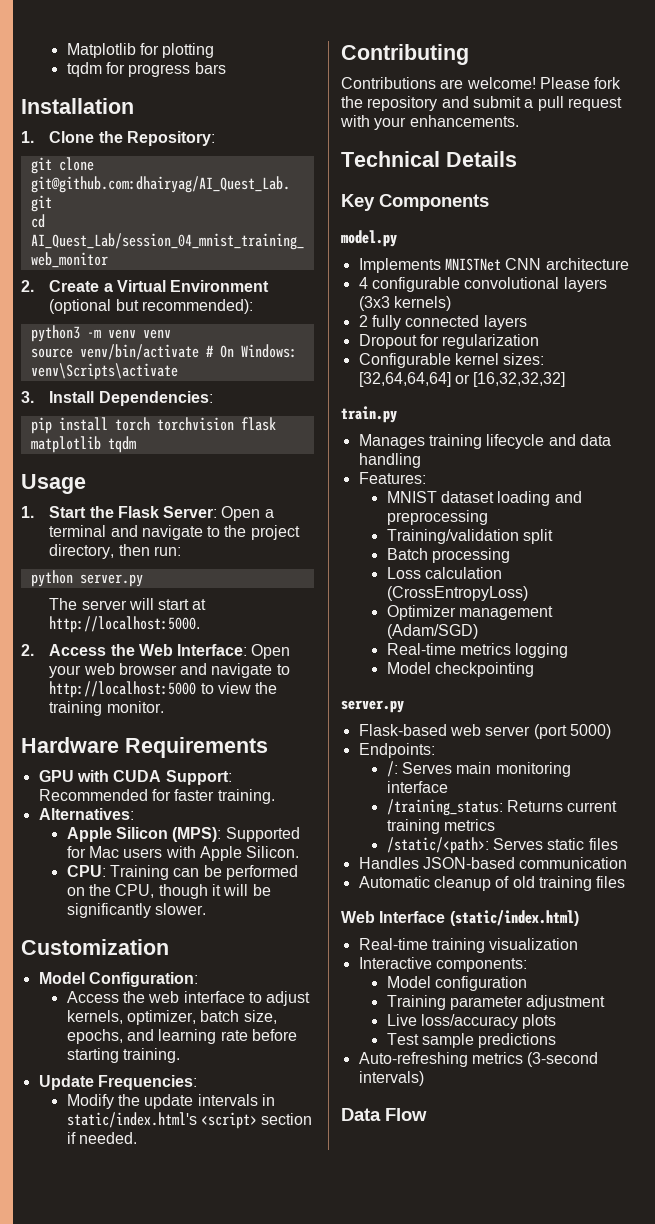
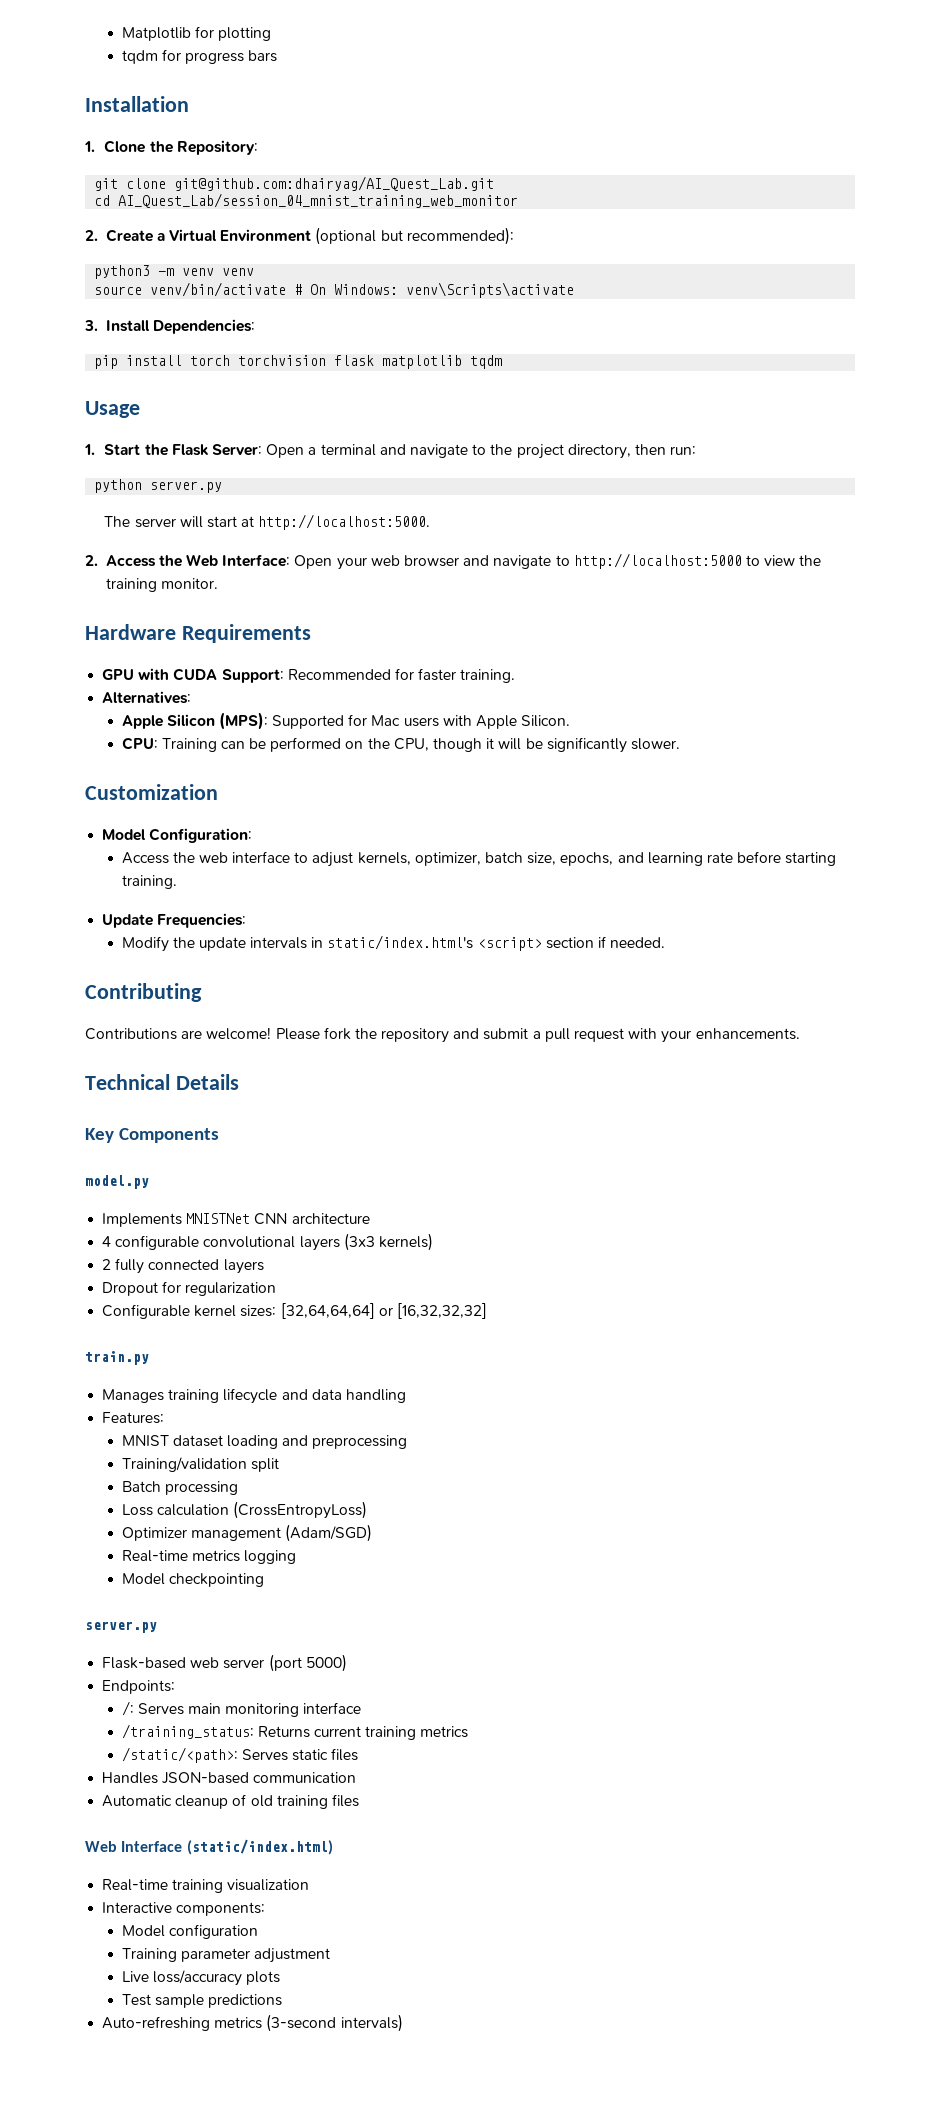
- Data Flow

